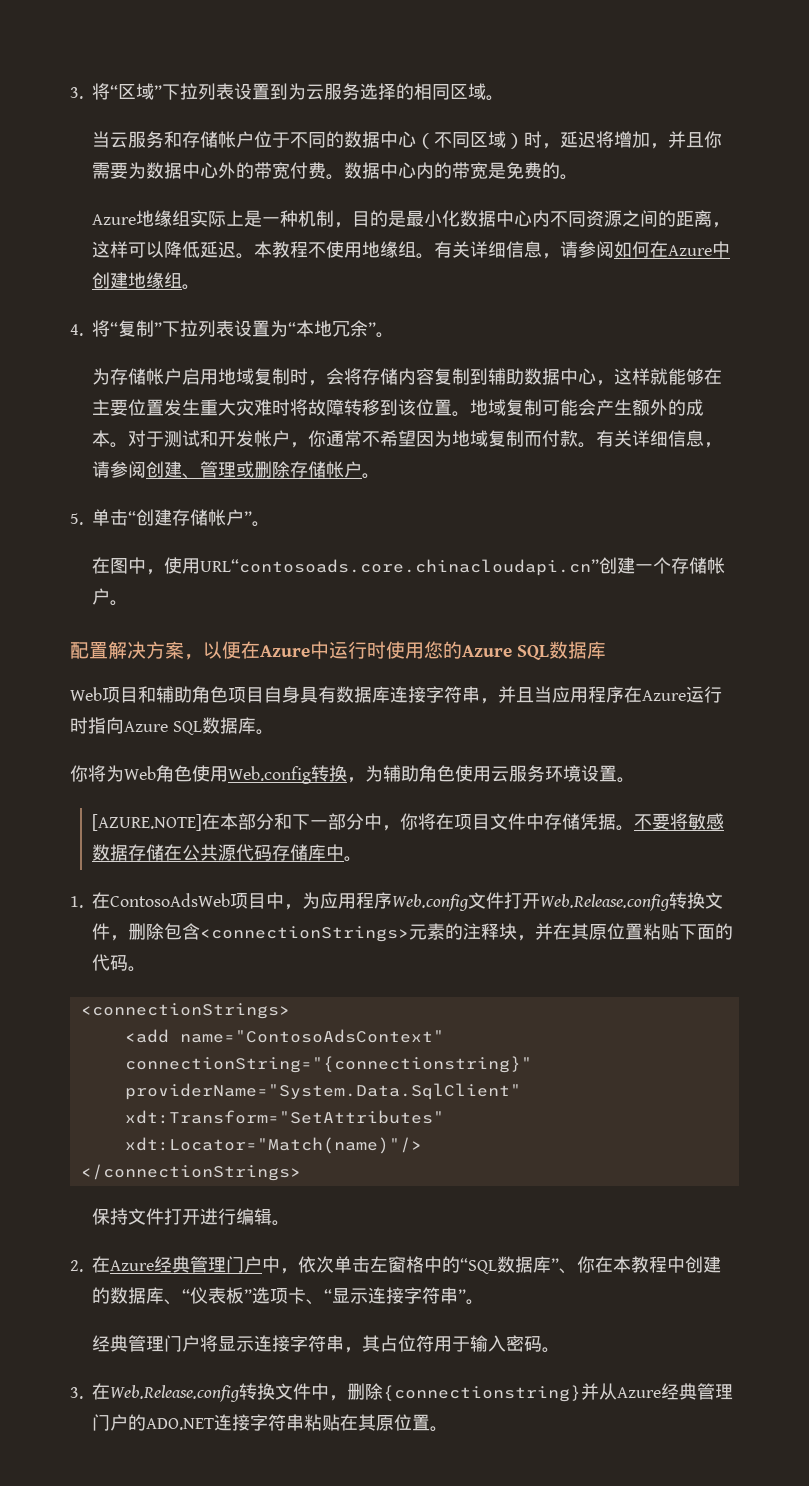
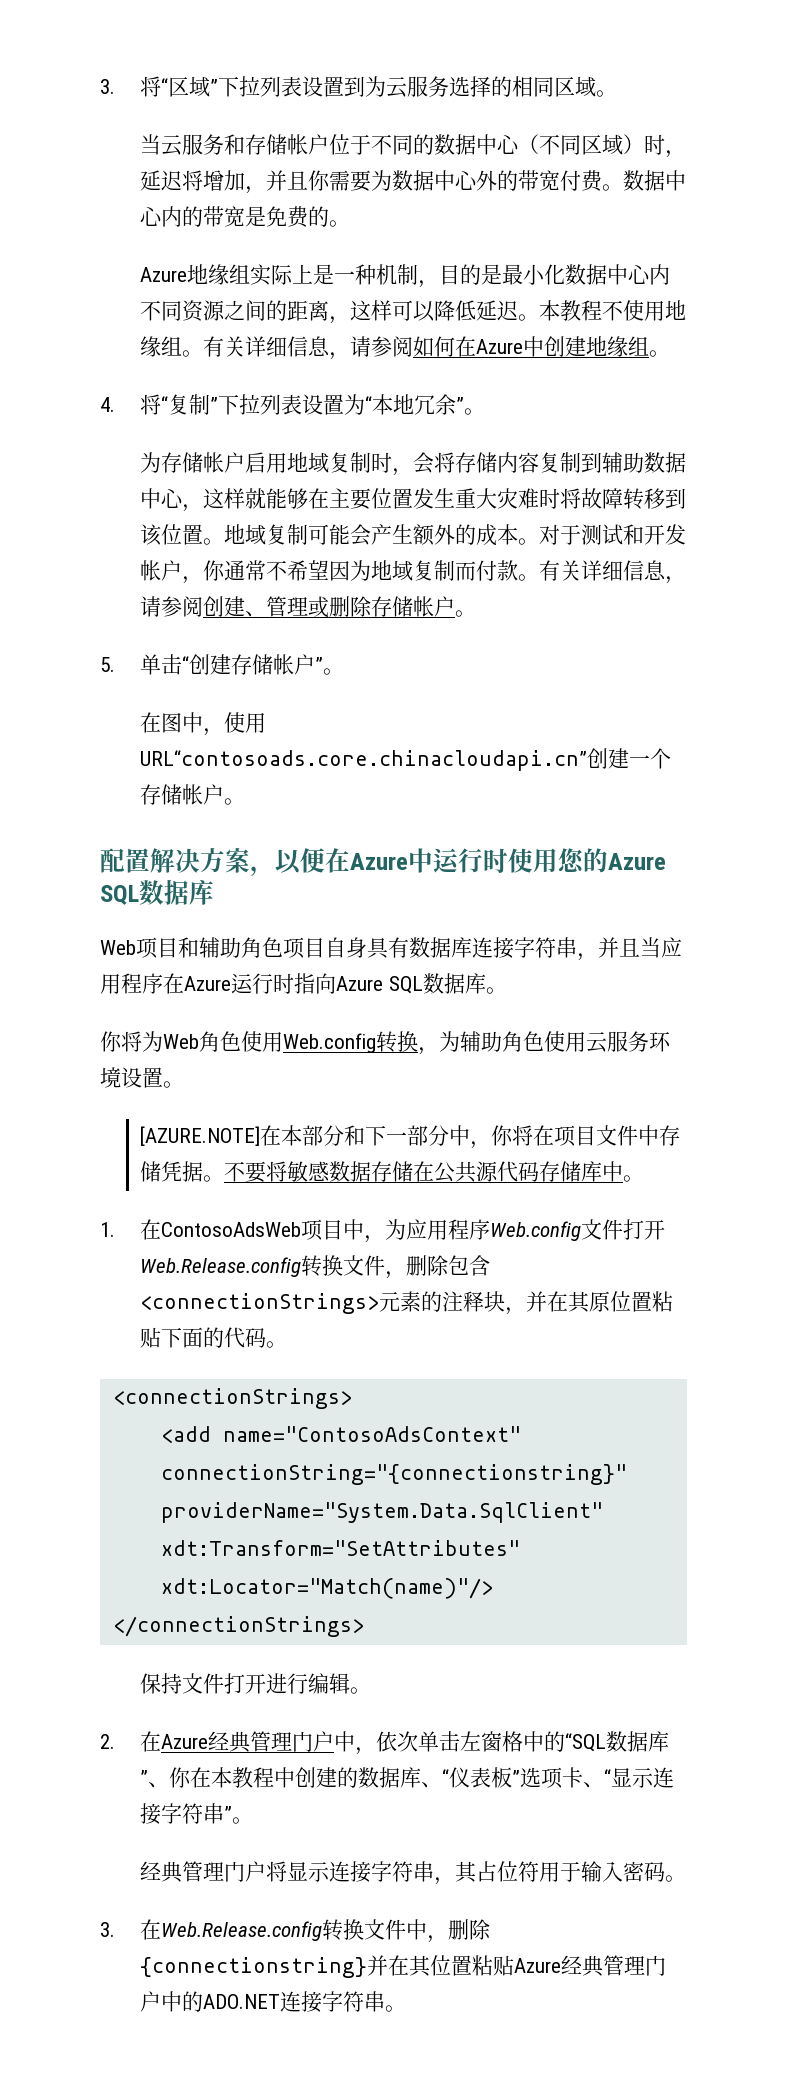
- 3.在Web.Release.config转换文件中，删除{connectionstring}并从Azure经典管理门户的ADO.NET连接字符串粘贴在其原位置。
+ 3.在Web.Release.config转换文件中，删除{connectionstring}并在其位置粘贴Azure经典管理门户中的ADO.NET连接字符串。

